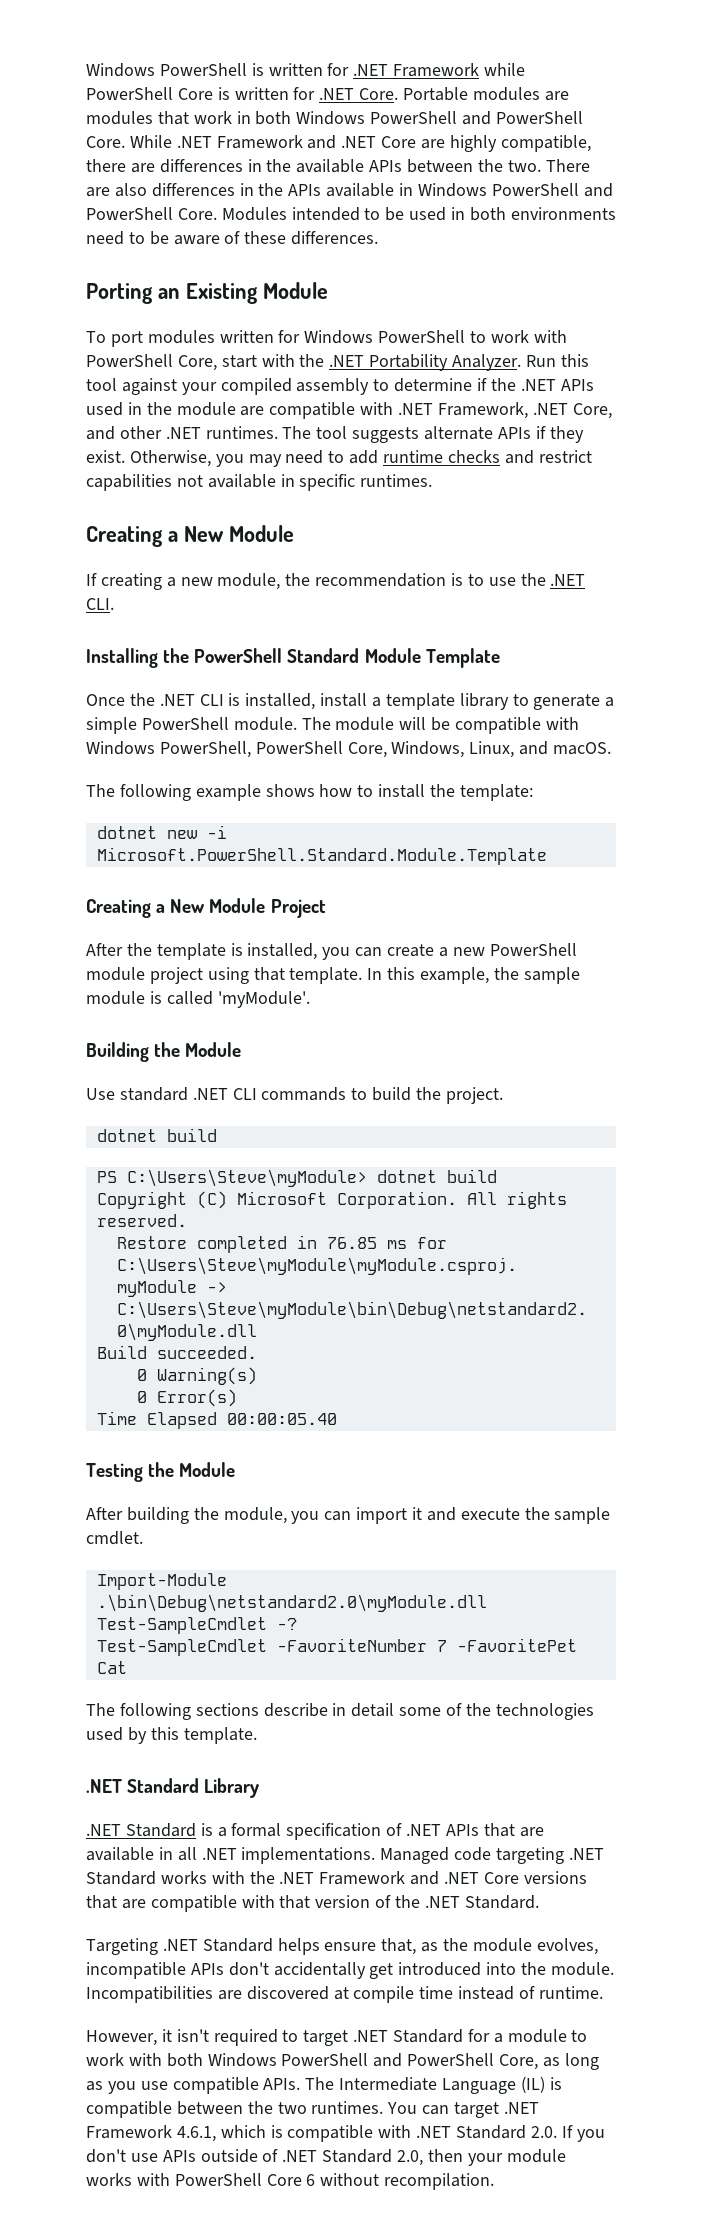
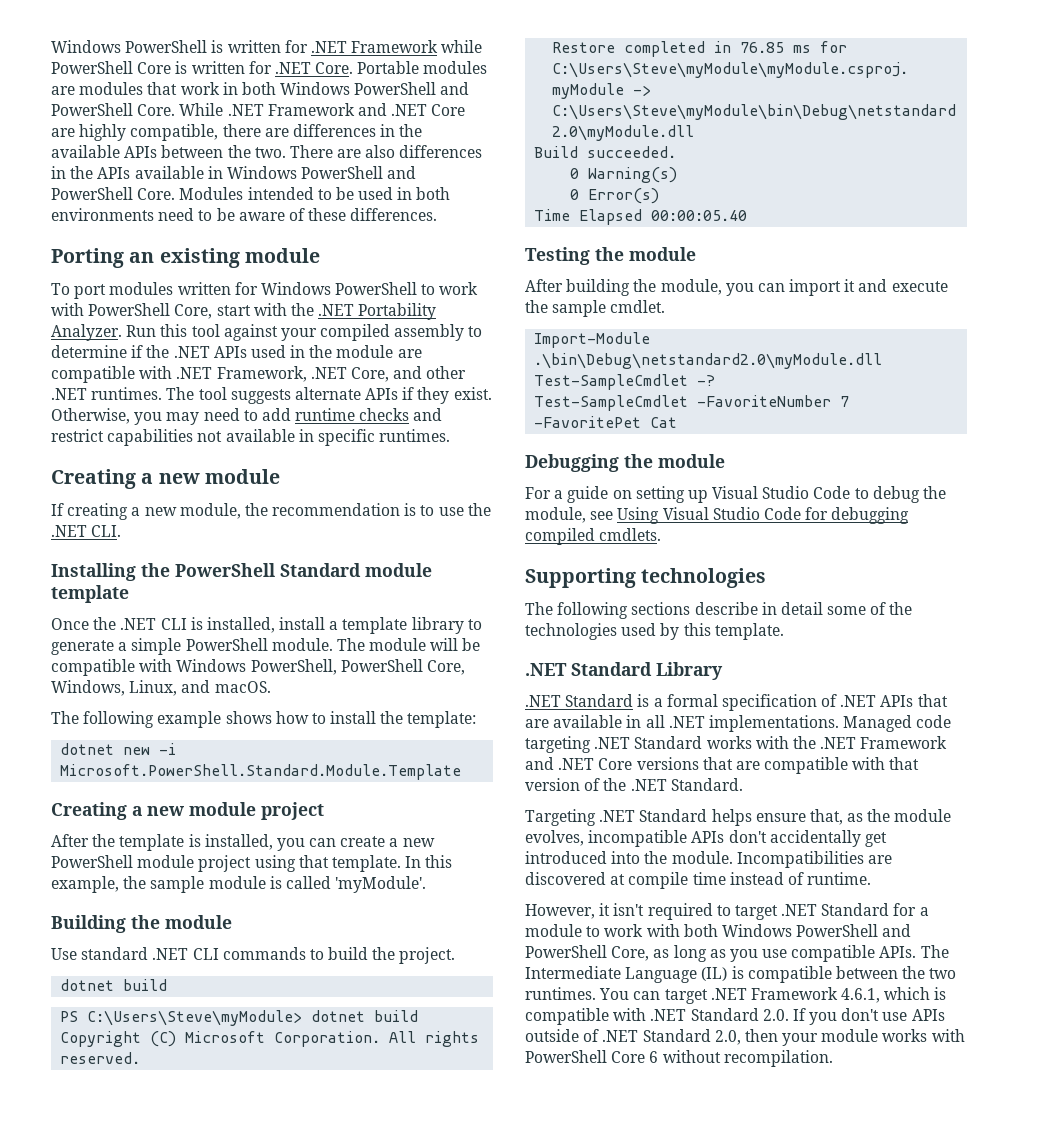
- Porting an Existing Module
+ Porting an existing module
  Otherwise, you may need to add runtime checks and restrict capabilities not available in specific runtimes.
- Creating a New Module
+ Creating a new module
- Installing the PowerShell Standard Module Template
+ Installing the PowerShell Standard module template
- Creating a New Module Project
+ Creating a new module project
- Building the Module
+ Building the module
- Testing the Module
+ Testing the module
+ Debugging the module
+ For a guide on setting up Visual Studio Code to debug the module, see Using Visual Studio Code for debugging compiled cmdlets.
+ Supporting technologies

